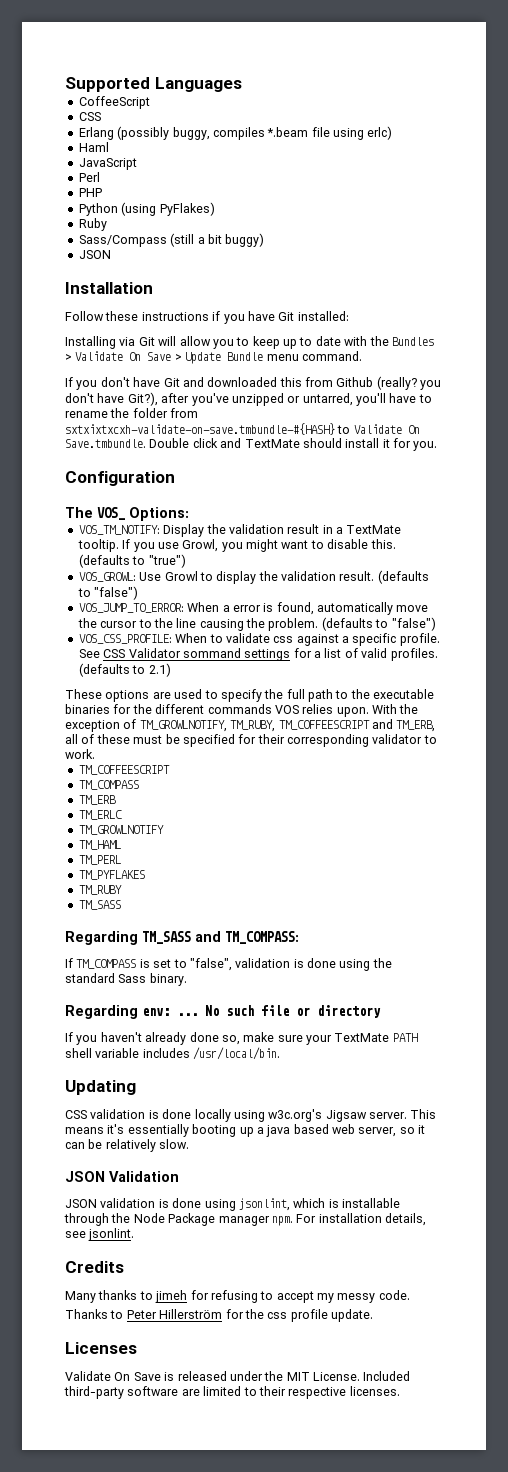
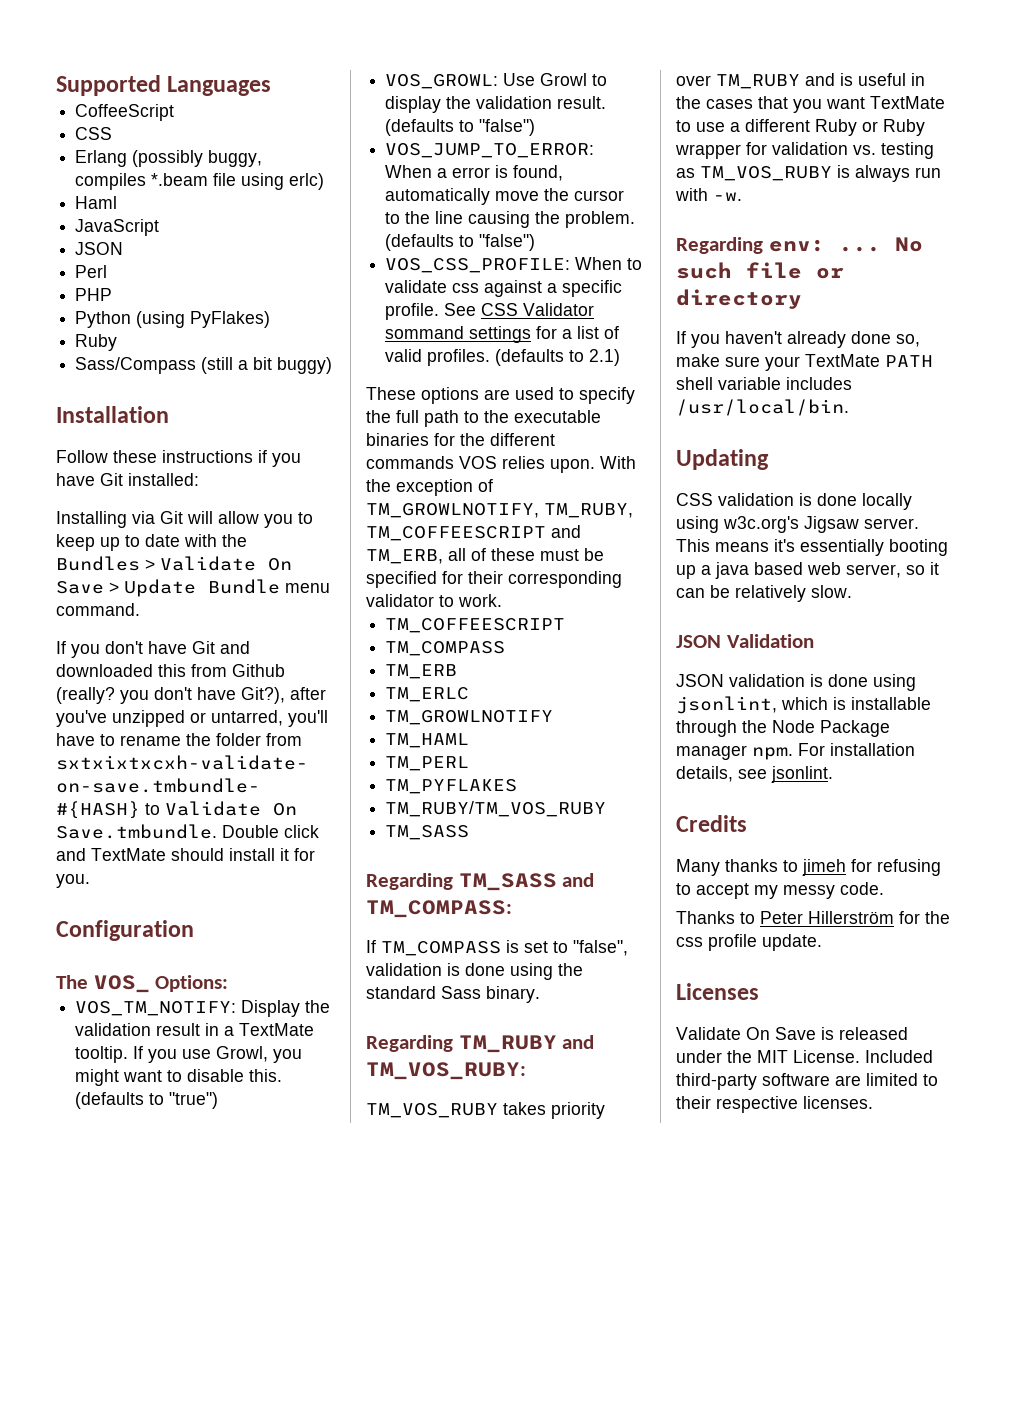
  JavaScript
+ JSON
  Sass/Compass (still a bit buggy)
- JSON
- TM_RUBY
+ TM_RUBY/TM_VOS_RUBY
+ Regarding TM_RUBY and TM_VOS_RUBY:
+ TM_VOS_RUBY takes priority over TM_RUBY and is useful in the cases that you want TextMate to use a different Ruby or Ruby wrapper for validation vs. testing as TM_VOS_RUBY is always run with -w.

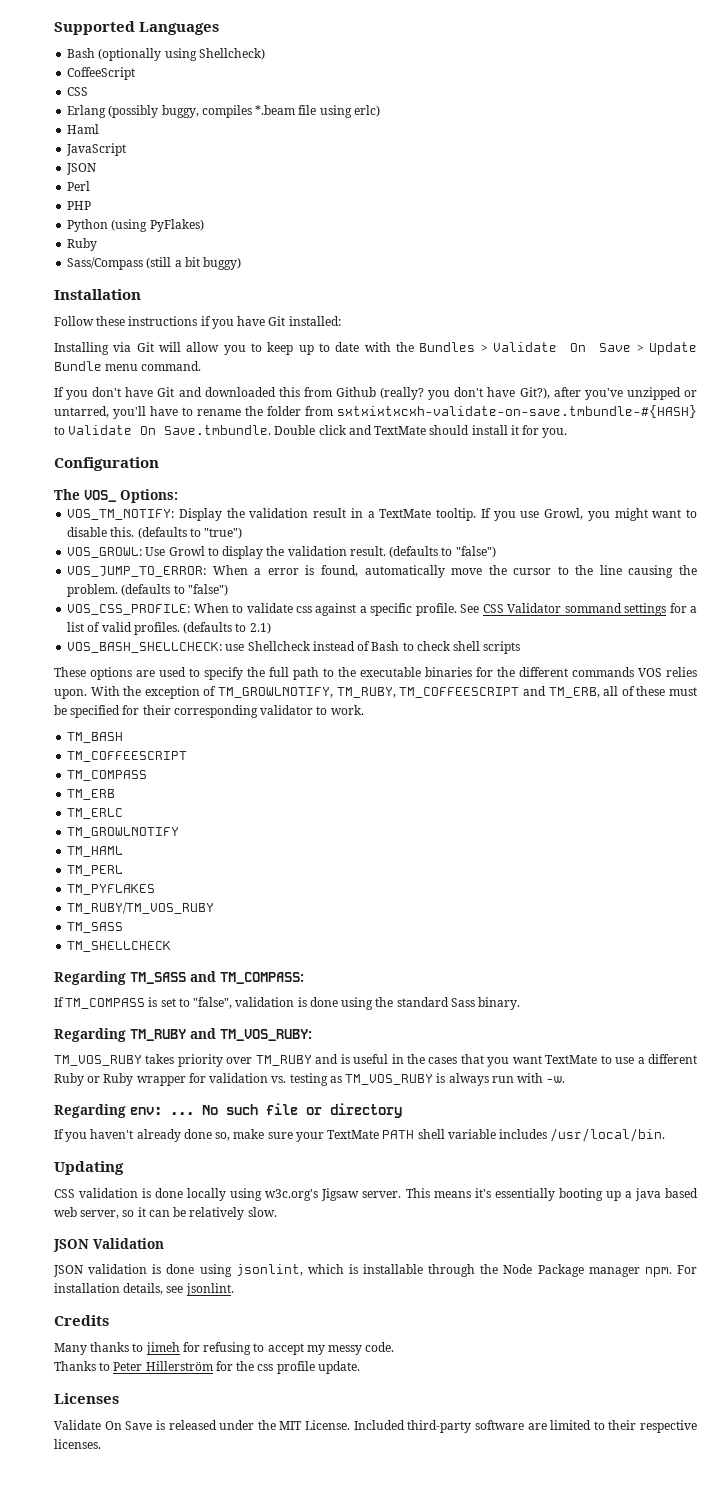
+ Bash (optionally using Shellcheck)
+ VOS_BASH_SHELLCHECK: use Shellcheck instead of Bash to check shell scripts
+ TM_BASH
+ TM_SHELLCHECK

